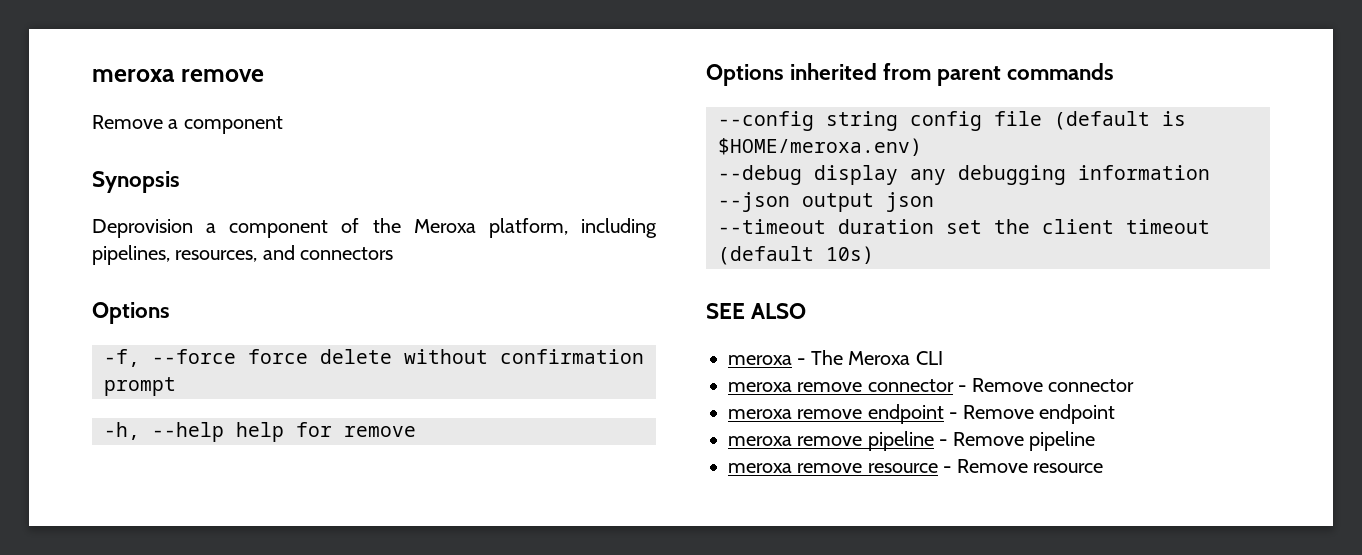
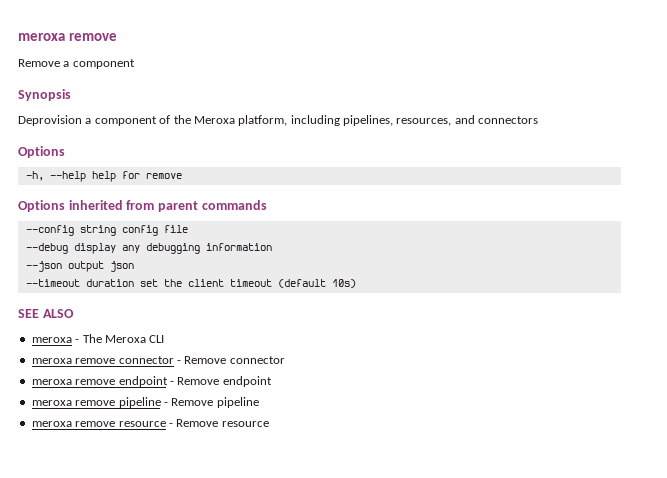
- -f, --force force delete without confirmation prompt
- --config string config file (default is $HOME/meroxa.env)
+ --config string config file

